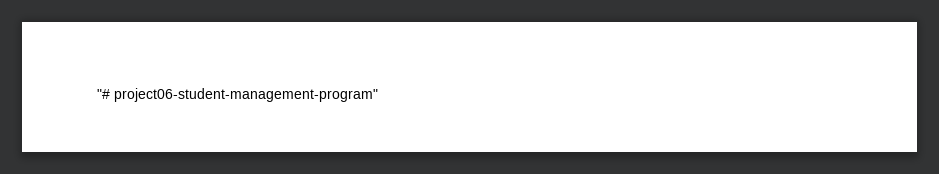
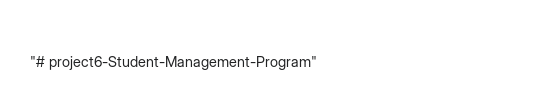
- "# project06-student-management-program"
+ "# project6-Student-Management-Program"

